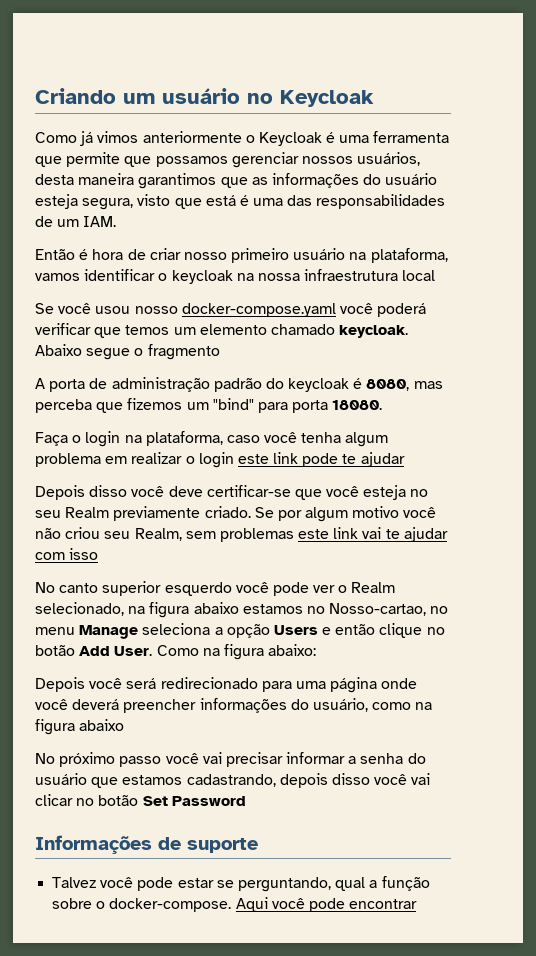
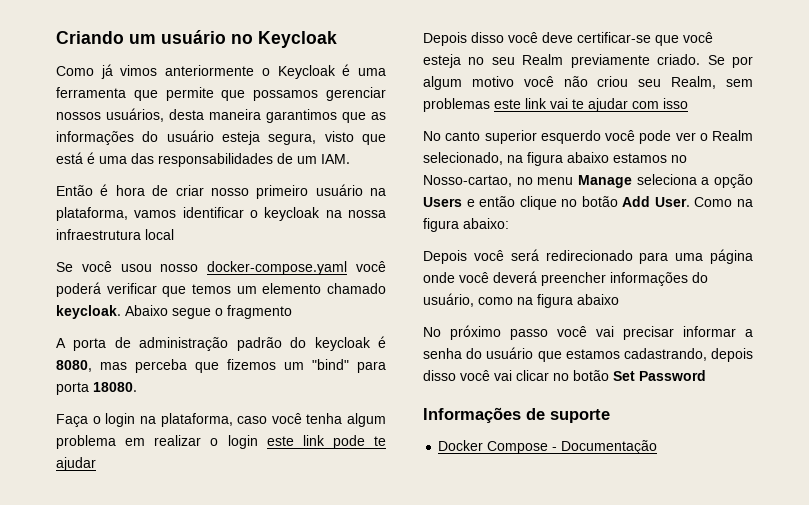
- Talvez você pode estar se perguntando, qual a função sobre o docker-compose. Aqui você pode encontrar
+ Docker Compose - Documentação

